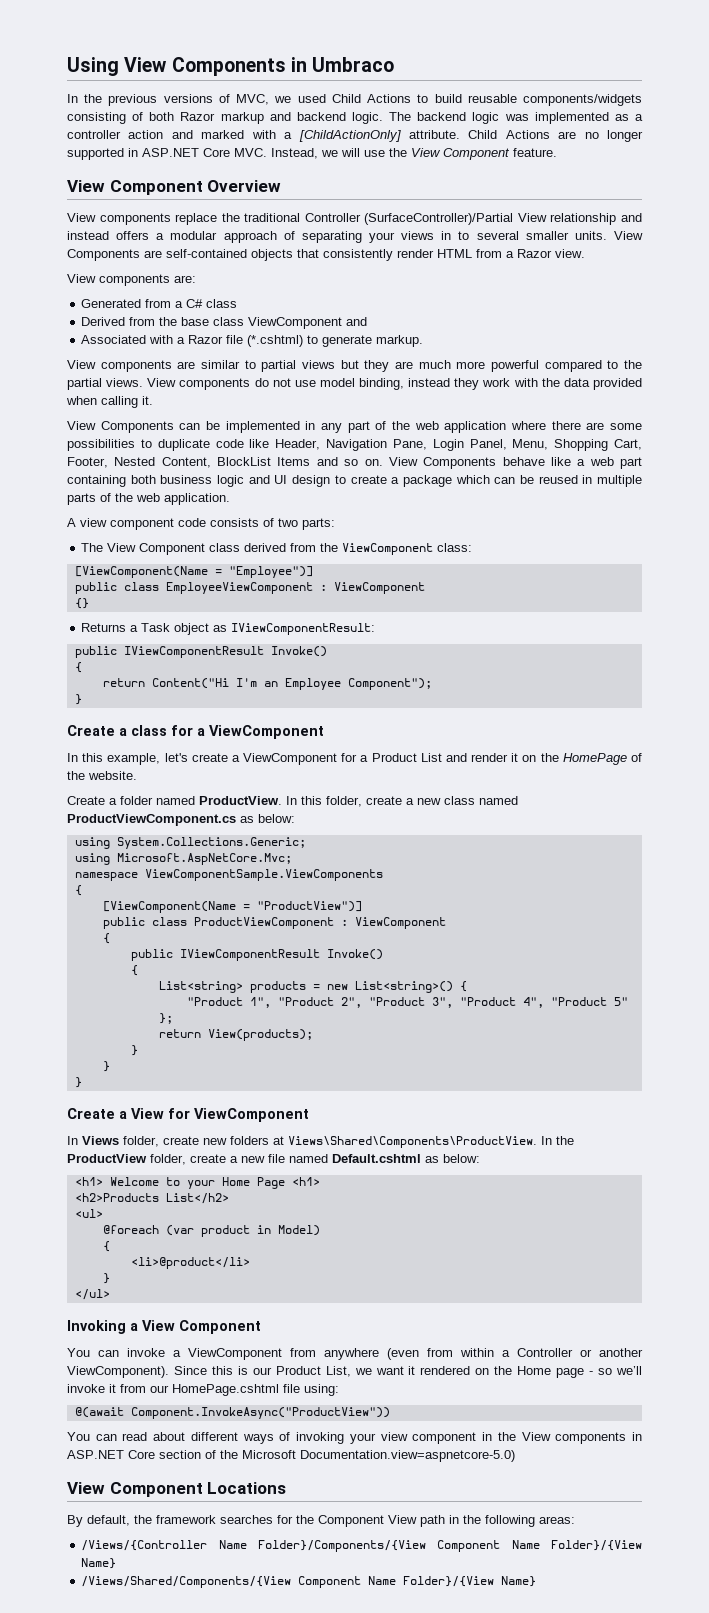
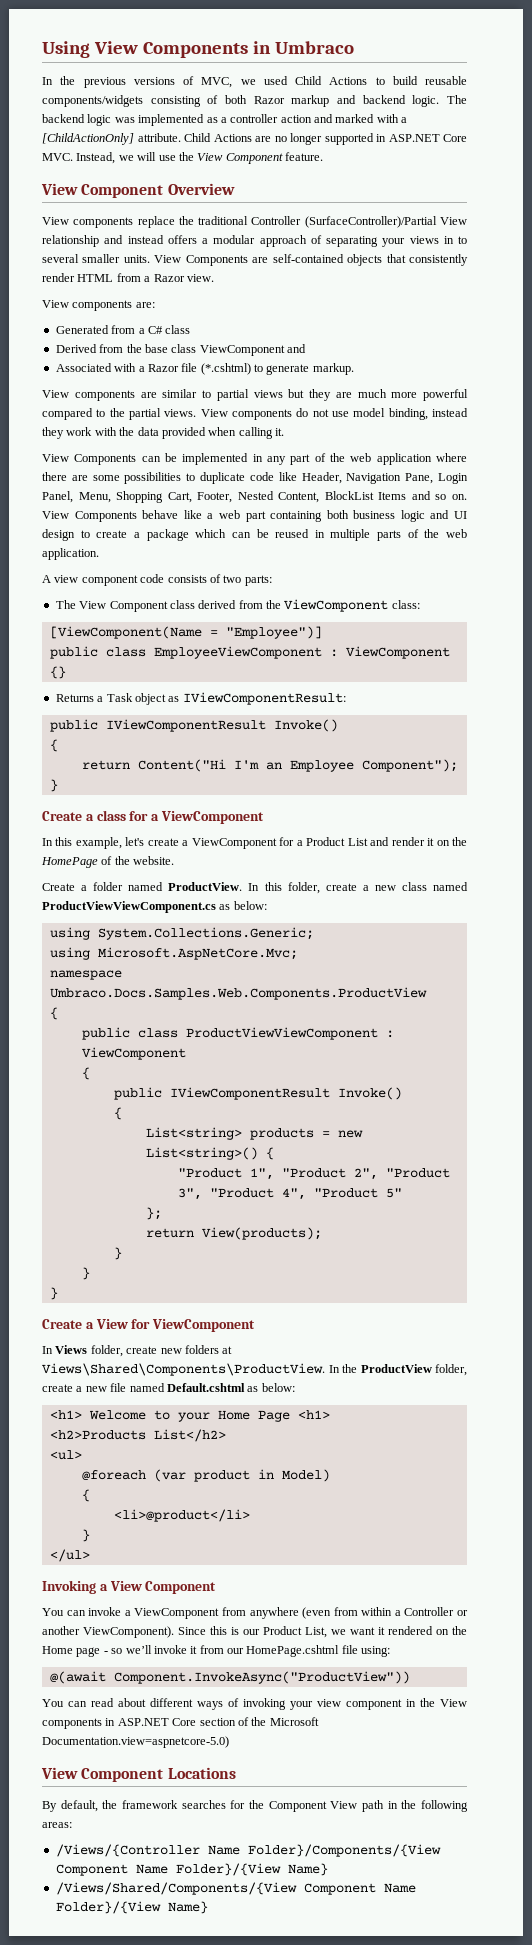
- In this folder, create a new class named ProductViewComponent.cs as below:
+ In this folder, create a new class named ProductViewViewComponent.cs as below:
- namespace ViewComponentSample.ViewComponents
+ namespace Umbraco.Docs.Samples.Web.Components.ProductView
  {
- [ViewComponent(Name = "ProductView")]
- public class ProductViewComponent : ViewComponent
+ public class ProductViewViewComponent : ViewComponent

